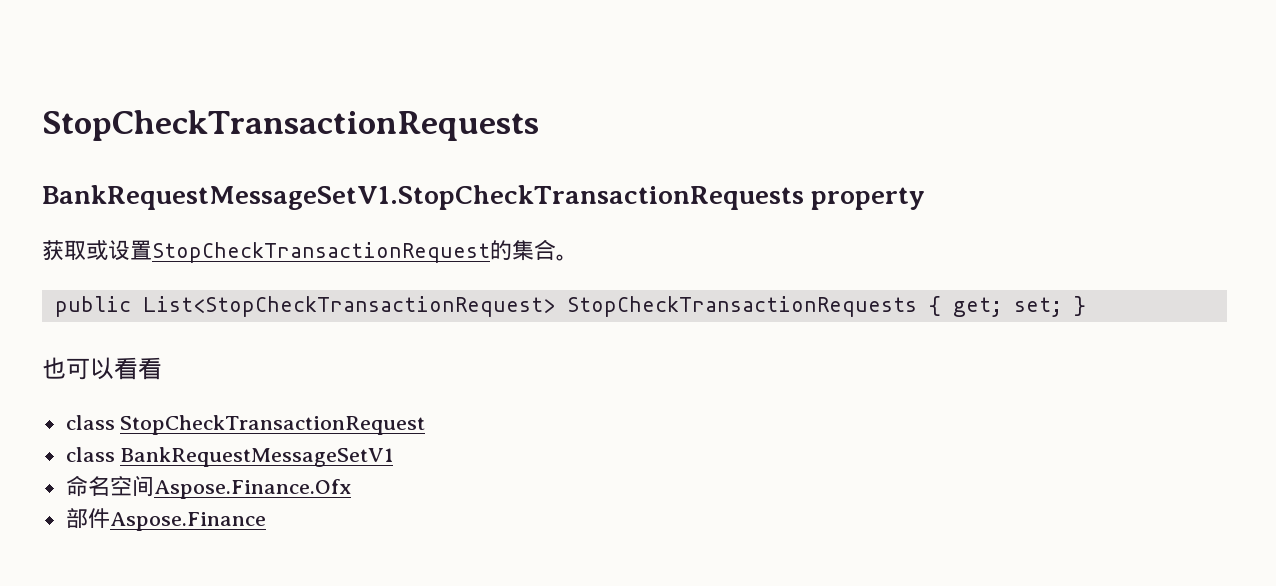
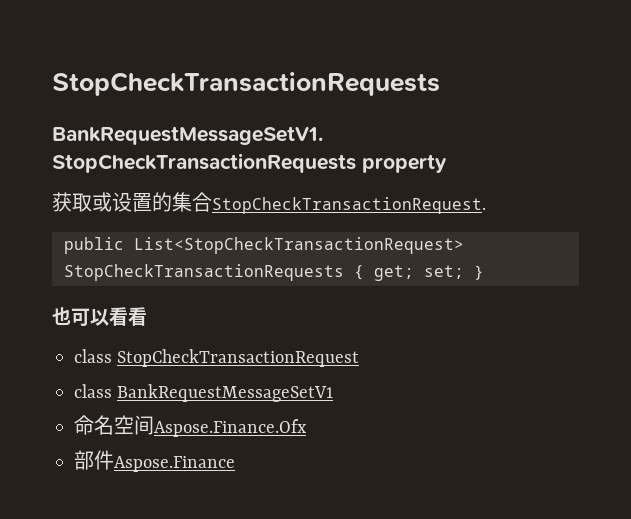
- 获取或设置StopCheckTransactionRequest的集合。
+ 获取或设置的集合StopCheckTransactionRequest.

